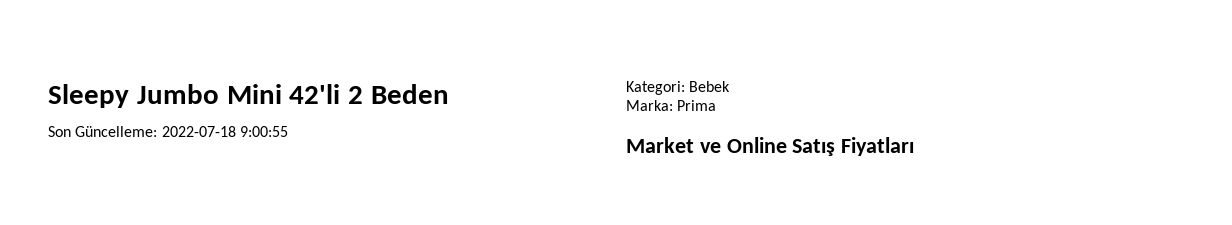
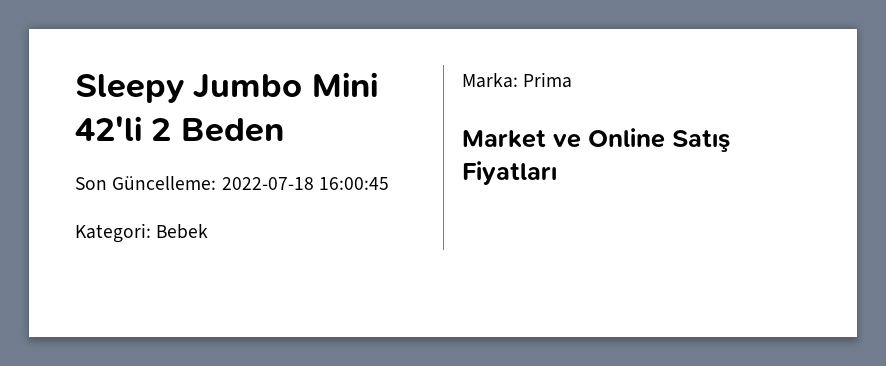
- Son Güncelleme: 2022-07-18 9:00:55
+ Son Güncelleme: 2022-07-18 16:00:45

